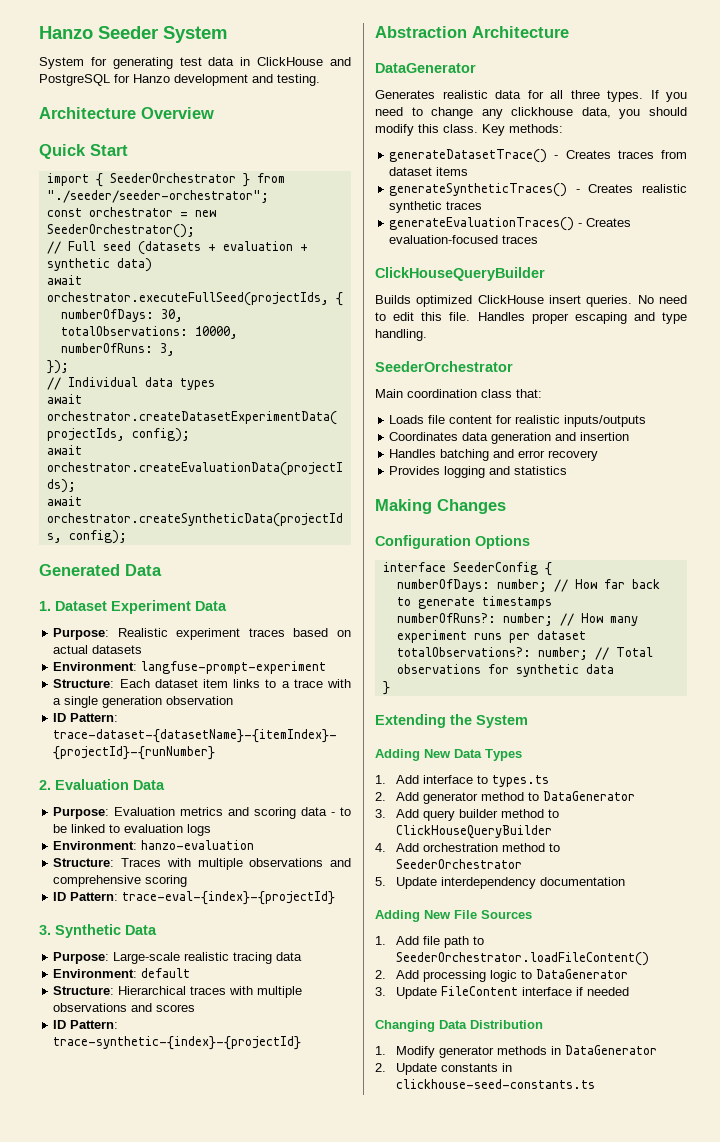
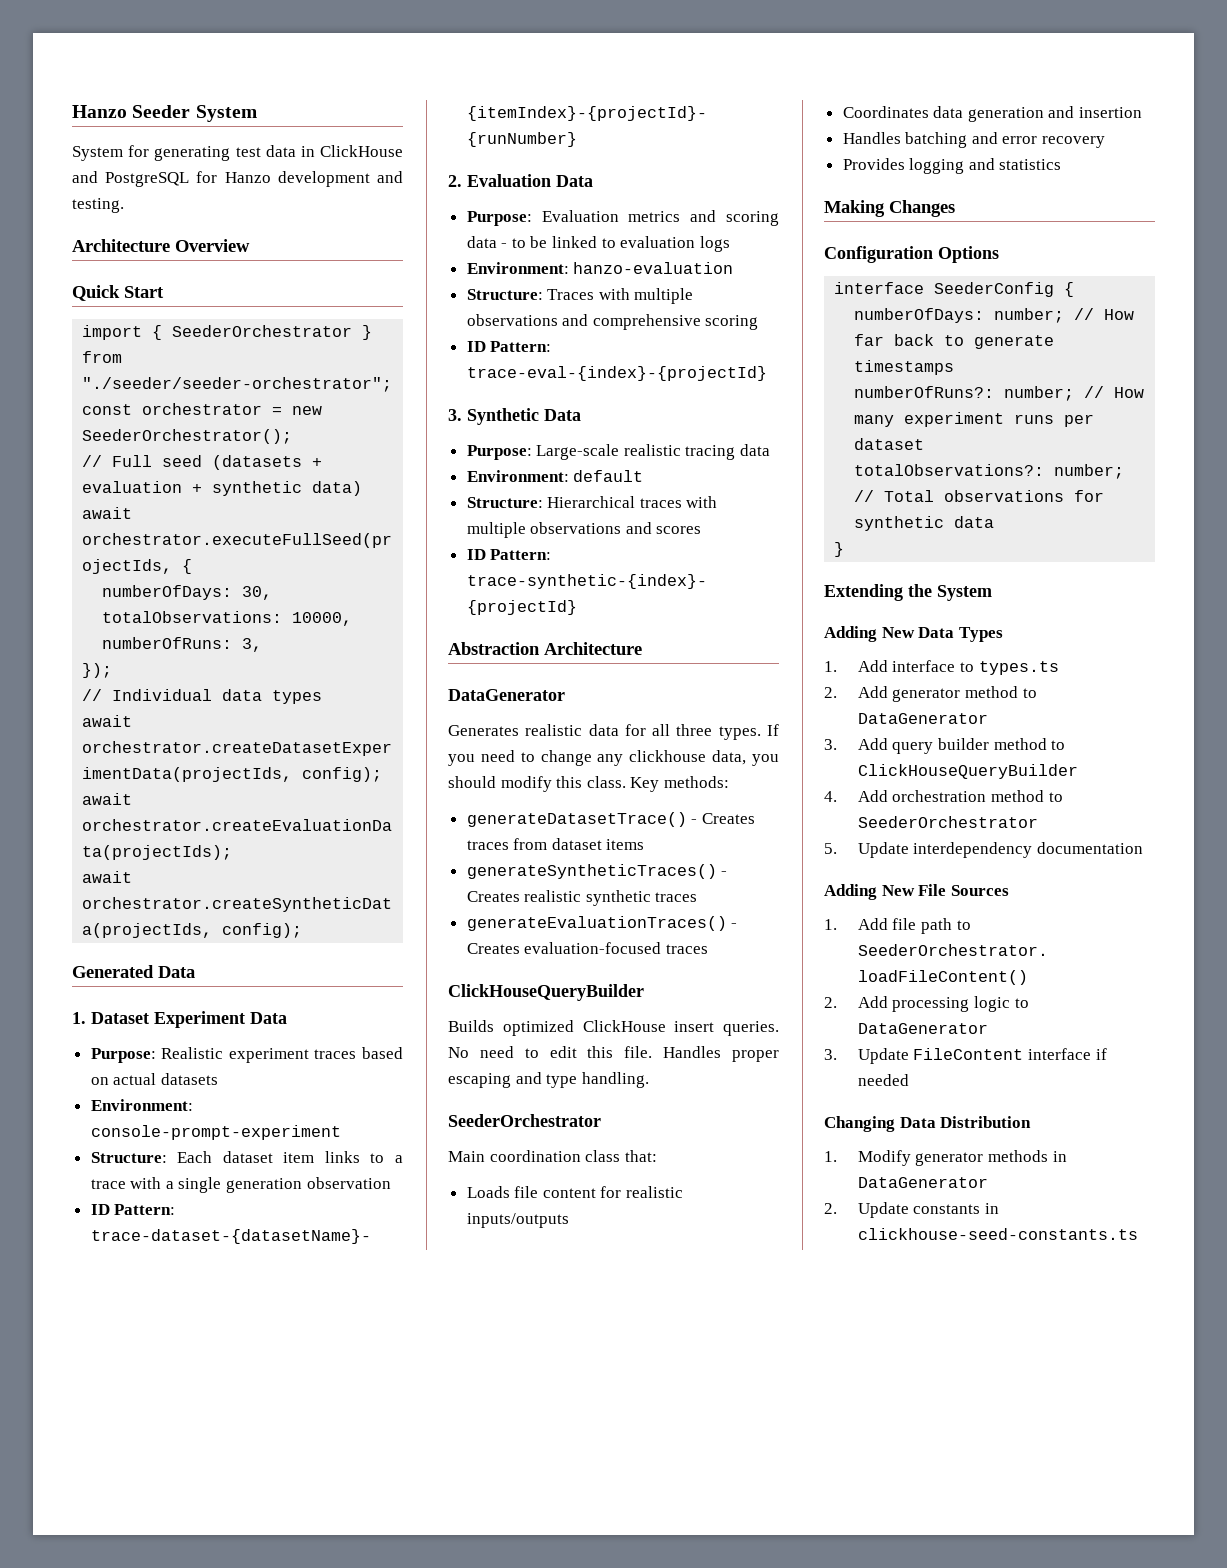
- Environment: langfuse-prompt-experiment
+ Environment: console-prompt-experiment

